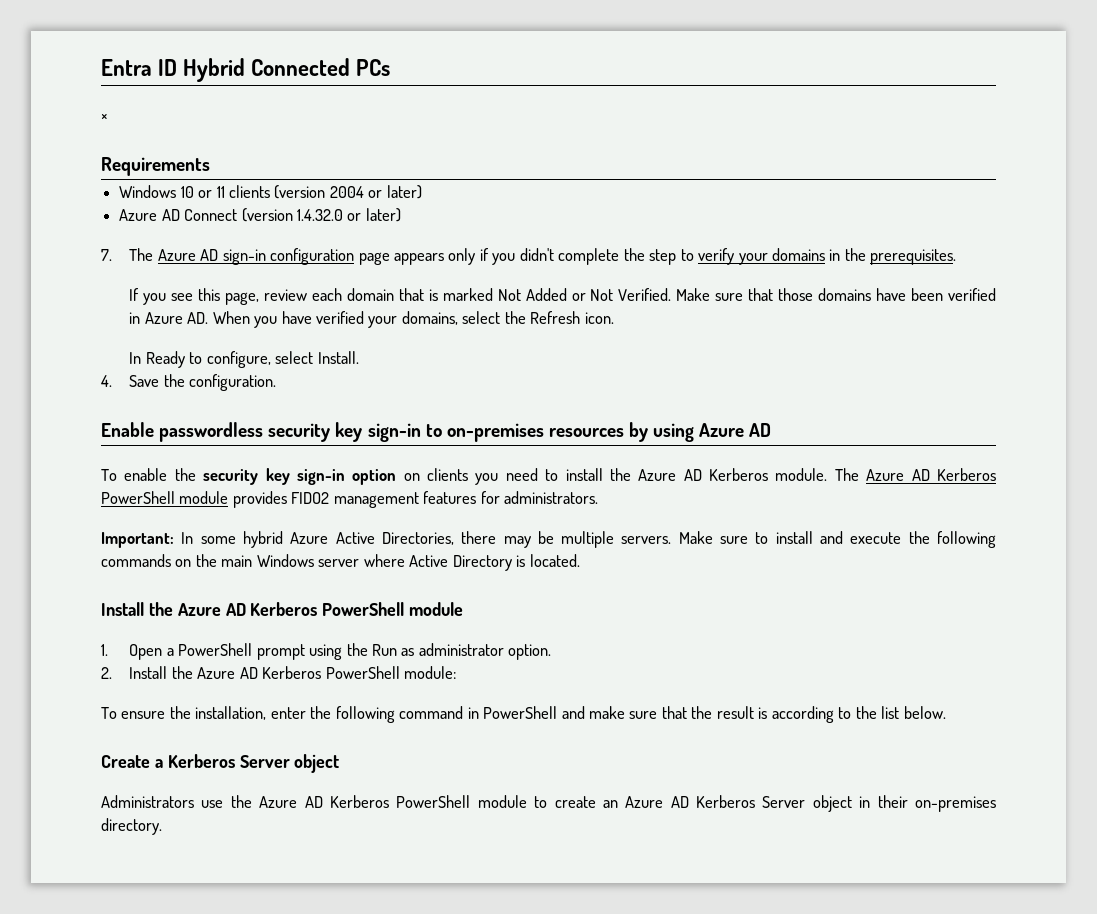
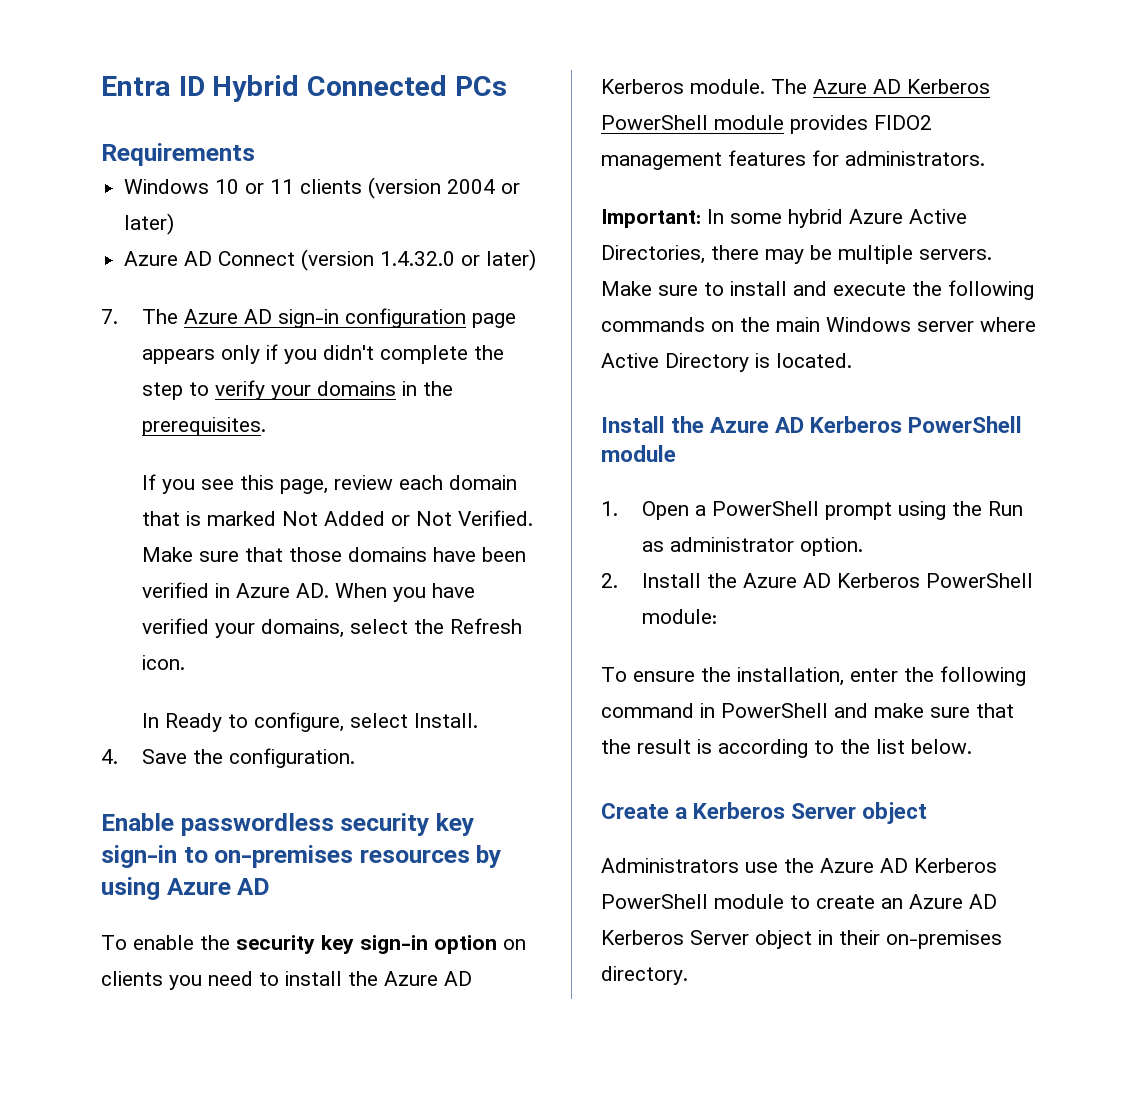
- ×

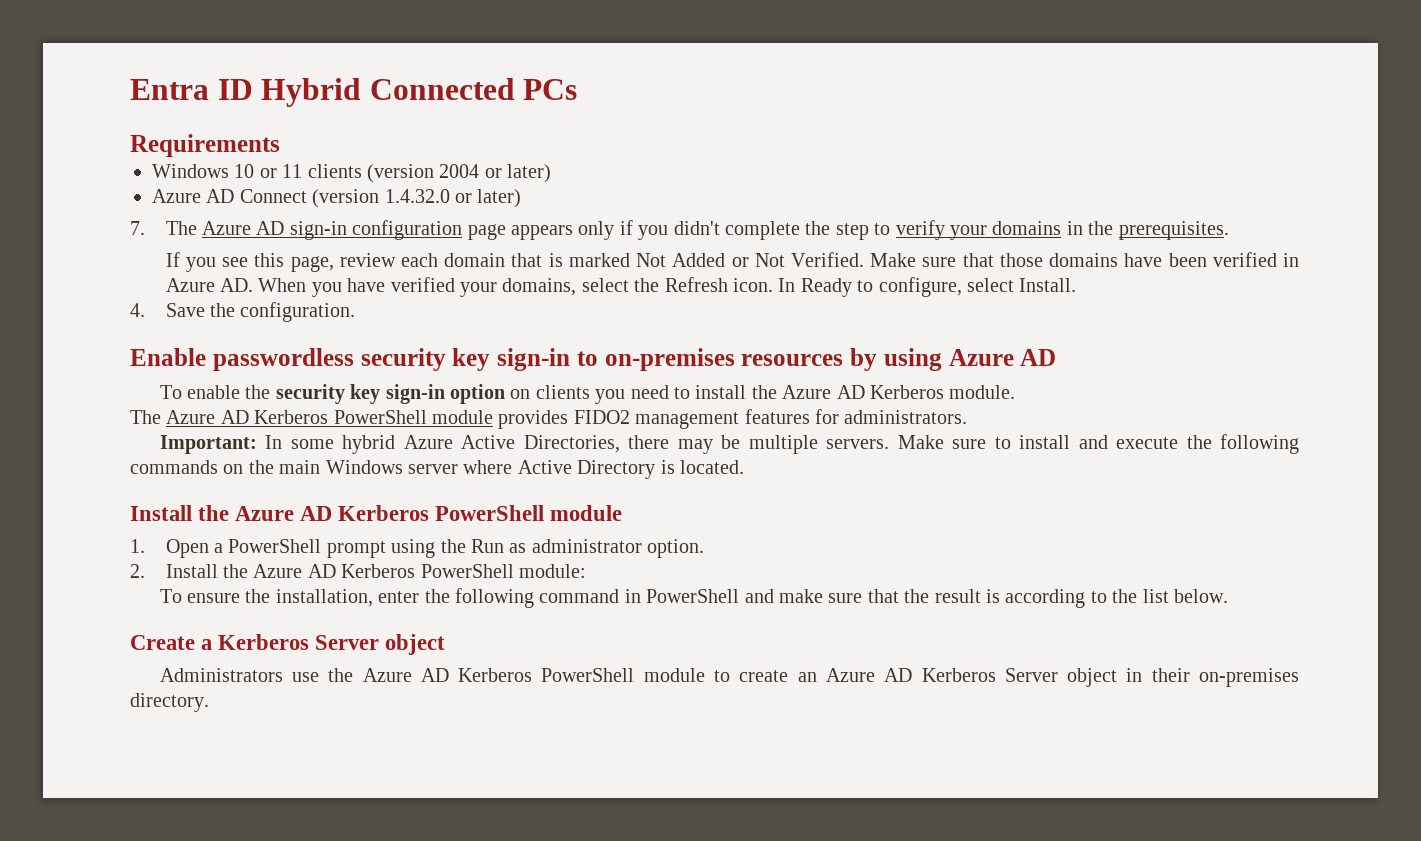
- Make sure that those domains have been verified in Azure AD. When you have verified your domains, select the Refresh icon.
- In Ready to configure, select Install.
+ Make sure that those domains have been verified in Azure AD. When you have verified your domains, select the Refresh icon. In Ready to configure, select Install.
- To enable the security key sign-in option on clients you need to install the Azure AD Kerberos module. The Azure AD Kerberos PowerShell module provides FIDO2 management features for administrators.
+ To enable the security key sign-in option on clients you need to install the Azure AD Kerberos module.
+ The Azure AD Kerberos PowerShell module provides FIDO2 management features for administrators.

